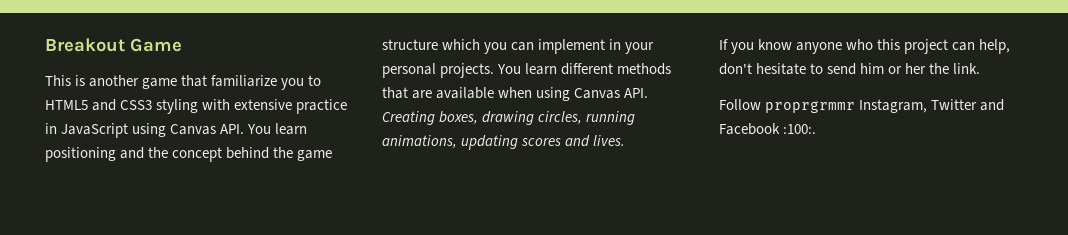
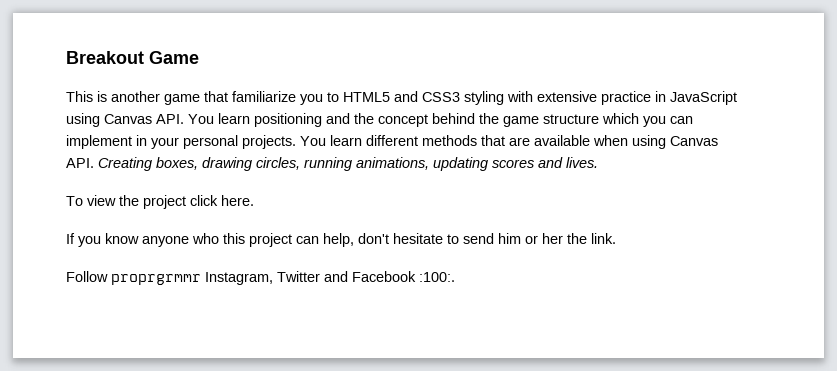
+ To view the project click here.

